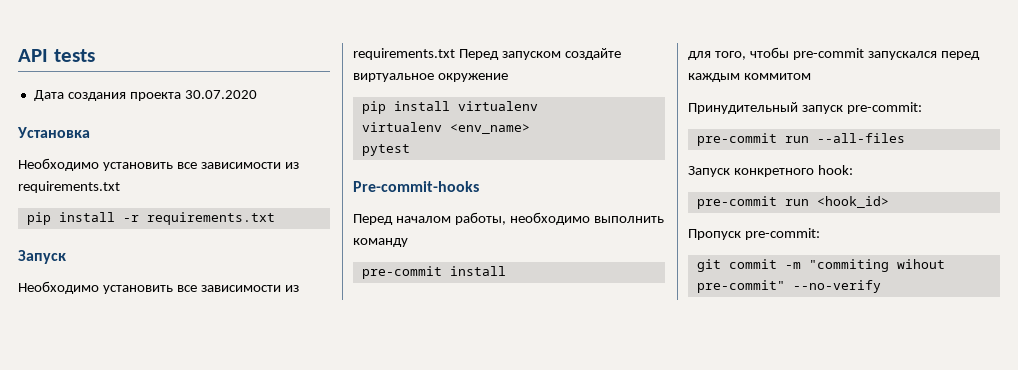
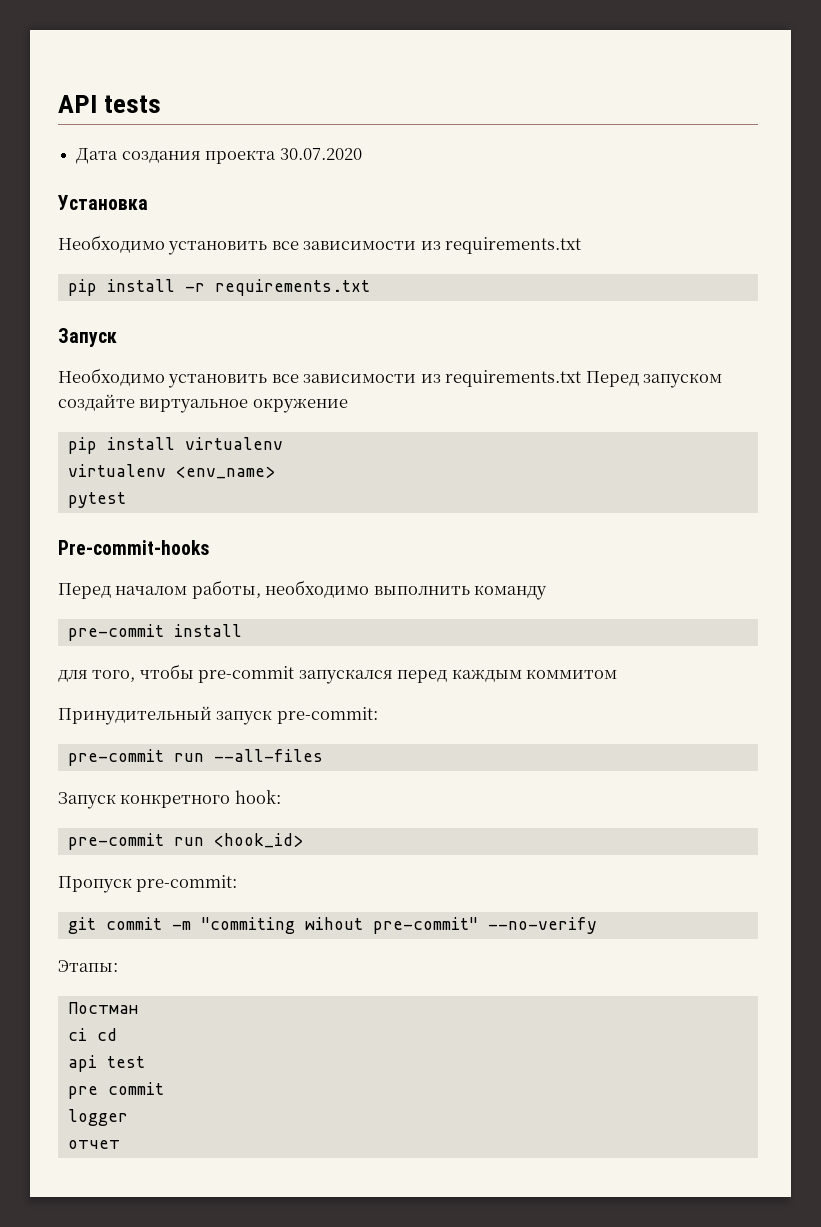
+ Этапы:
+ Постман
+ ci cd
+ api test
+ pre commit
+ logger
+ отчет

